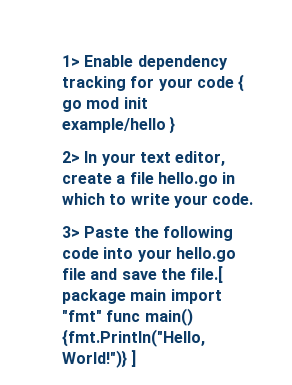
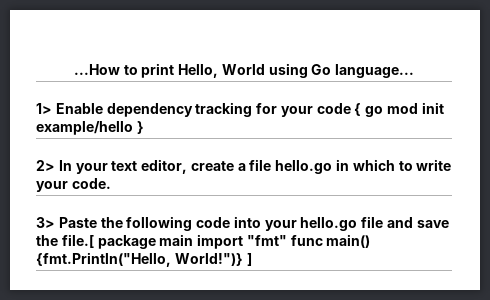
+ ...How to print Hello, World using Go language...

